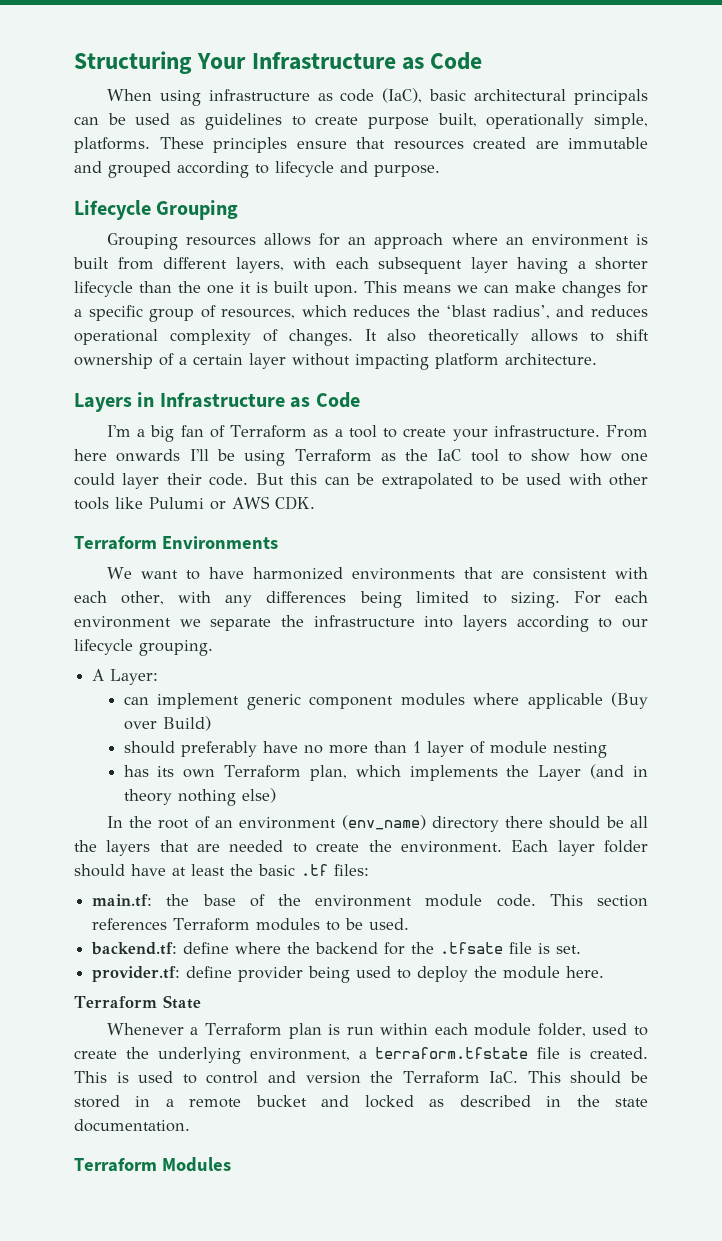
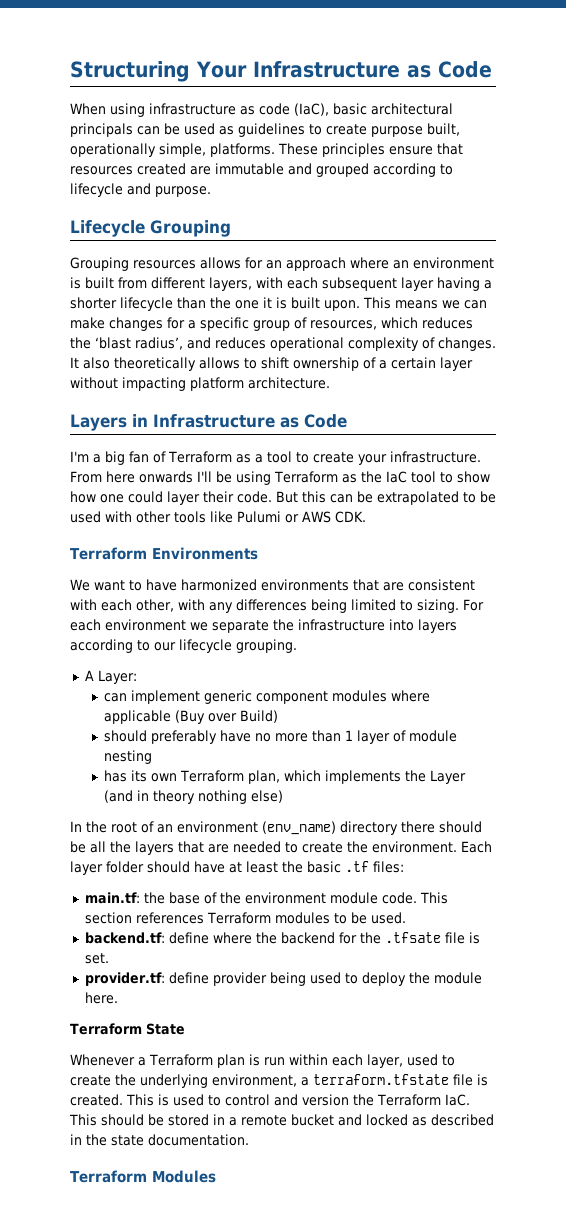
- Whenever a Terraform plan is run within each module folder, used to create the underlying environment, a terraform.tfstate file is created.
+ Whenever a Terraform plan is run within each layer, used to create the underlying environment, a terraform.tfstate file is created.

